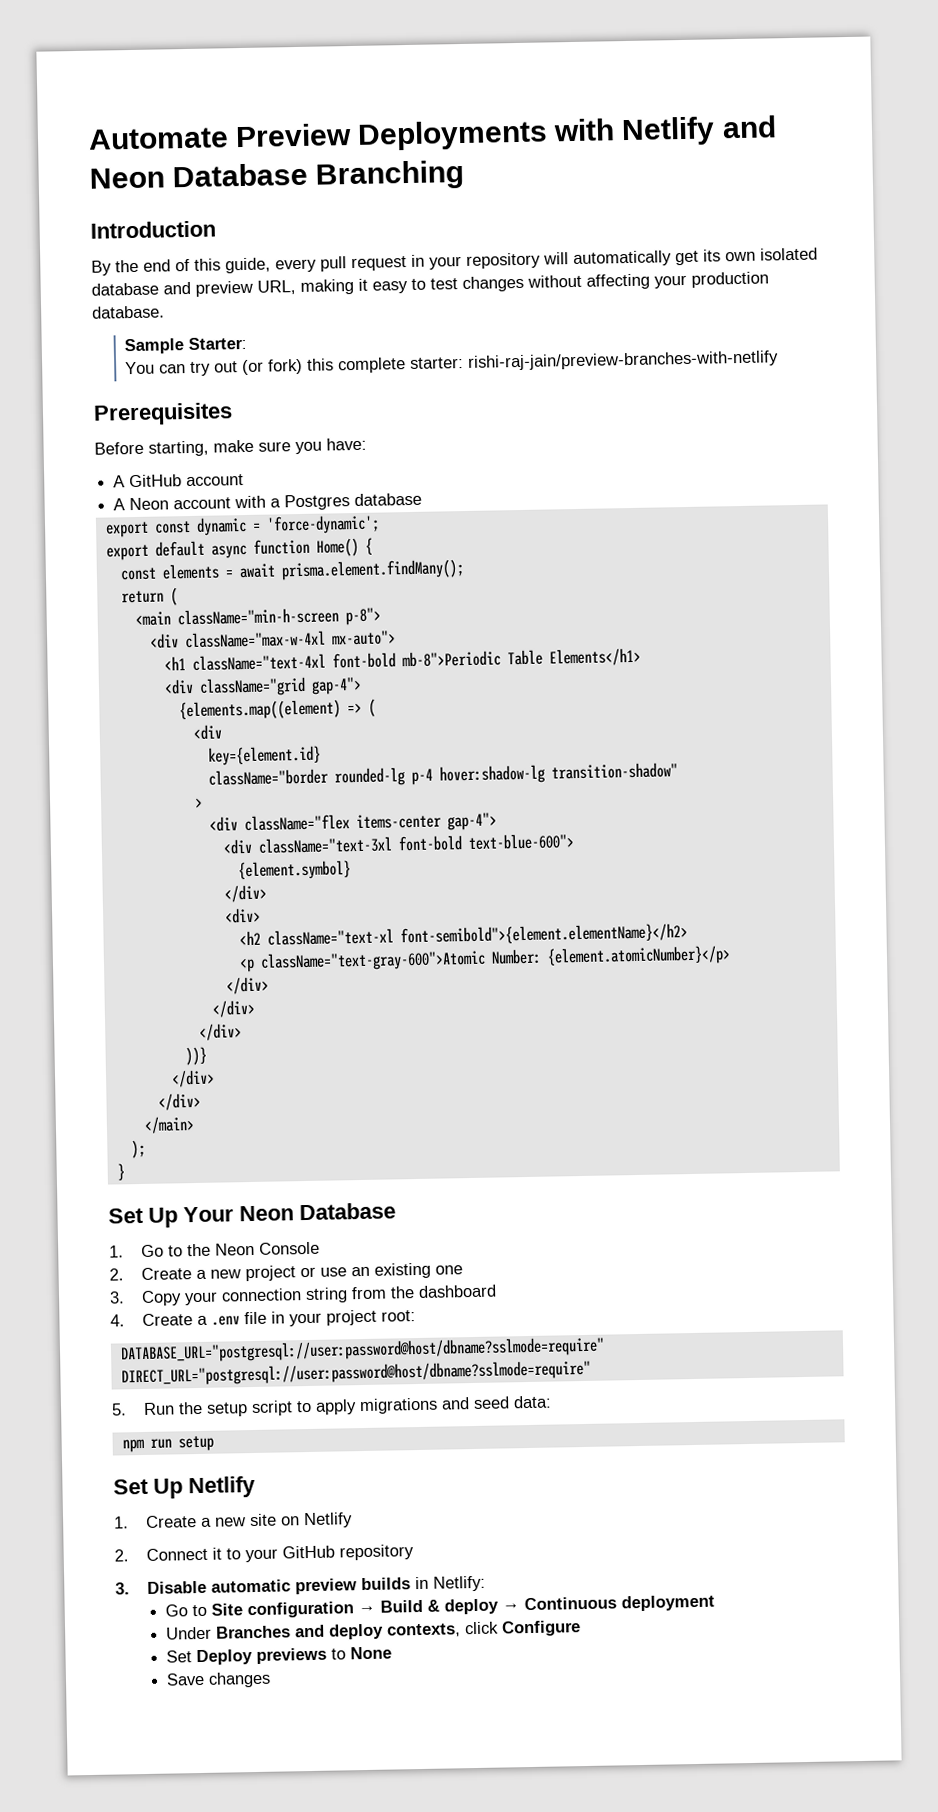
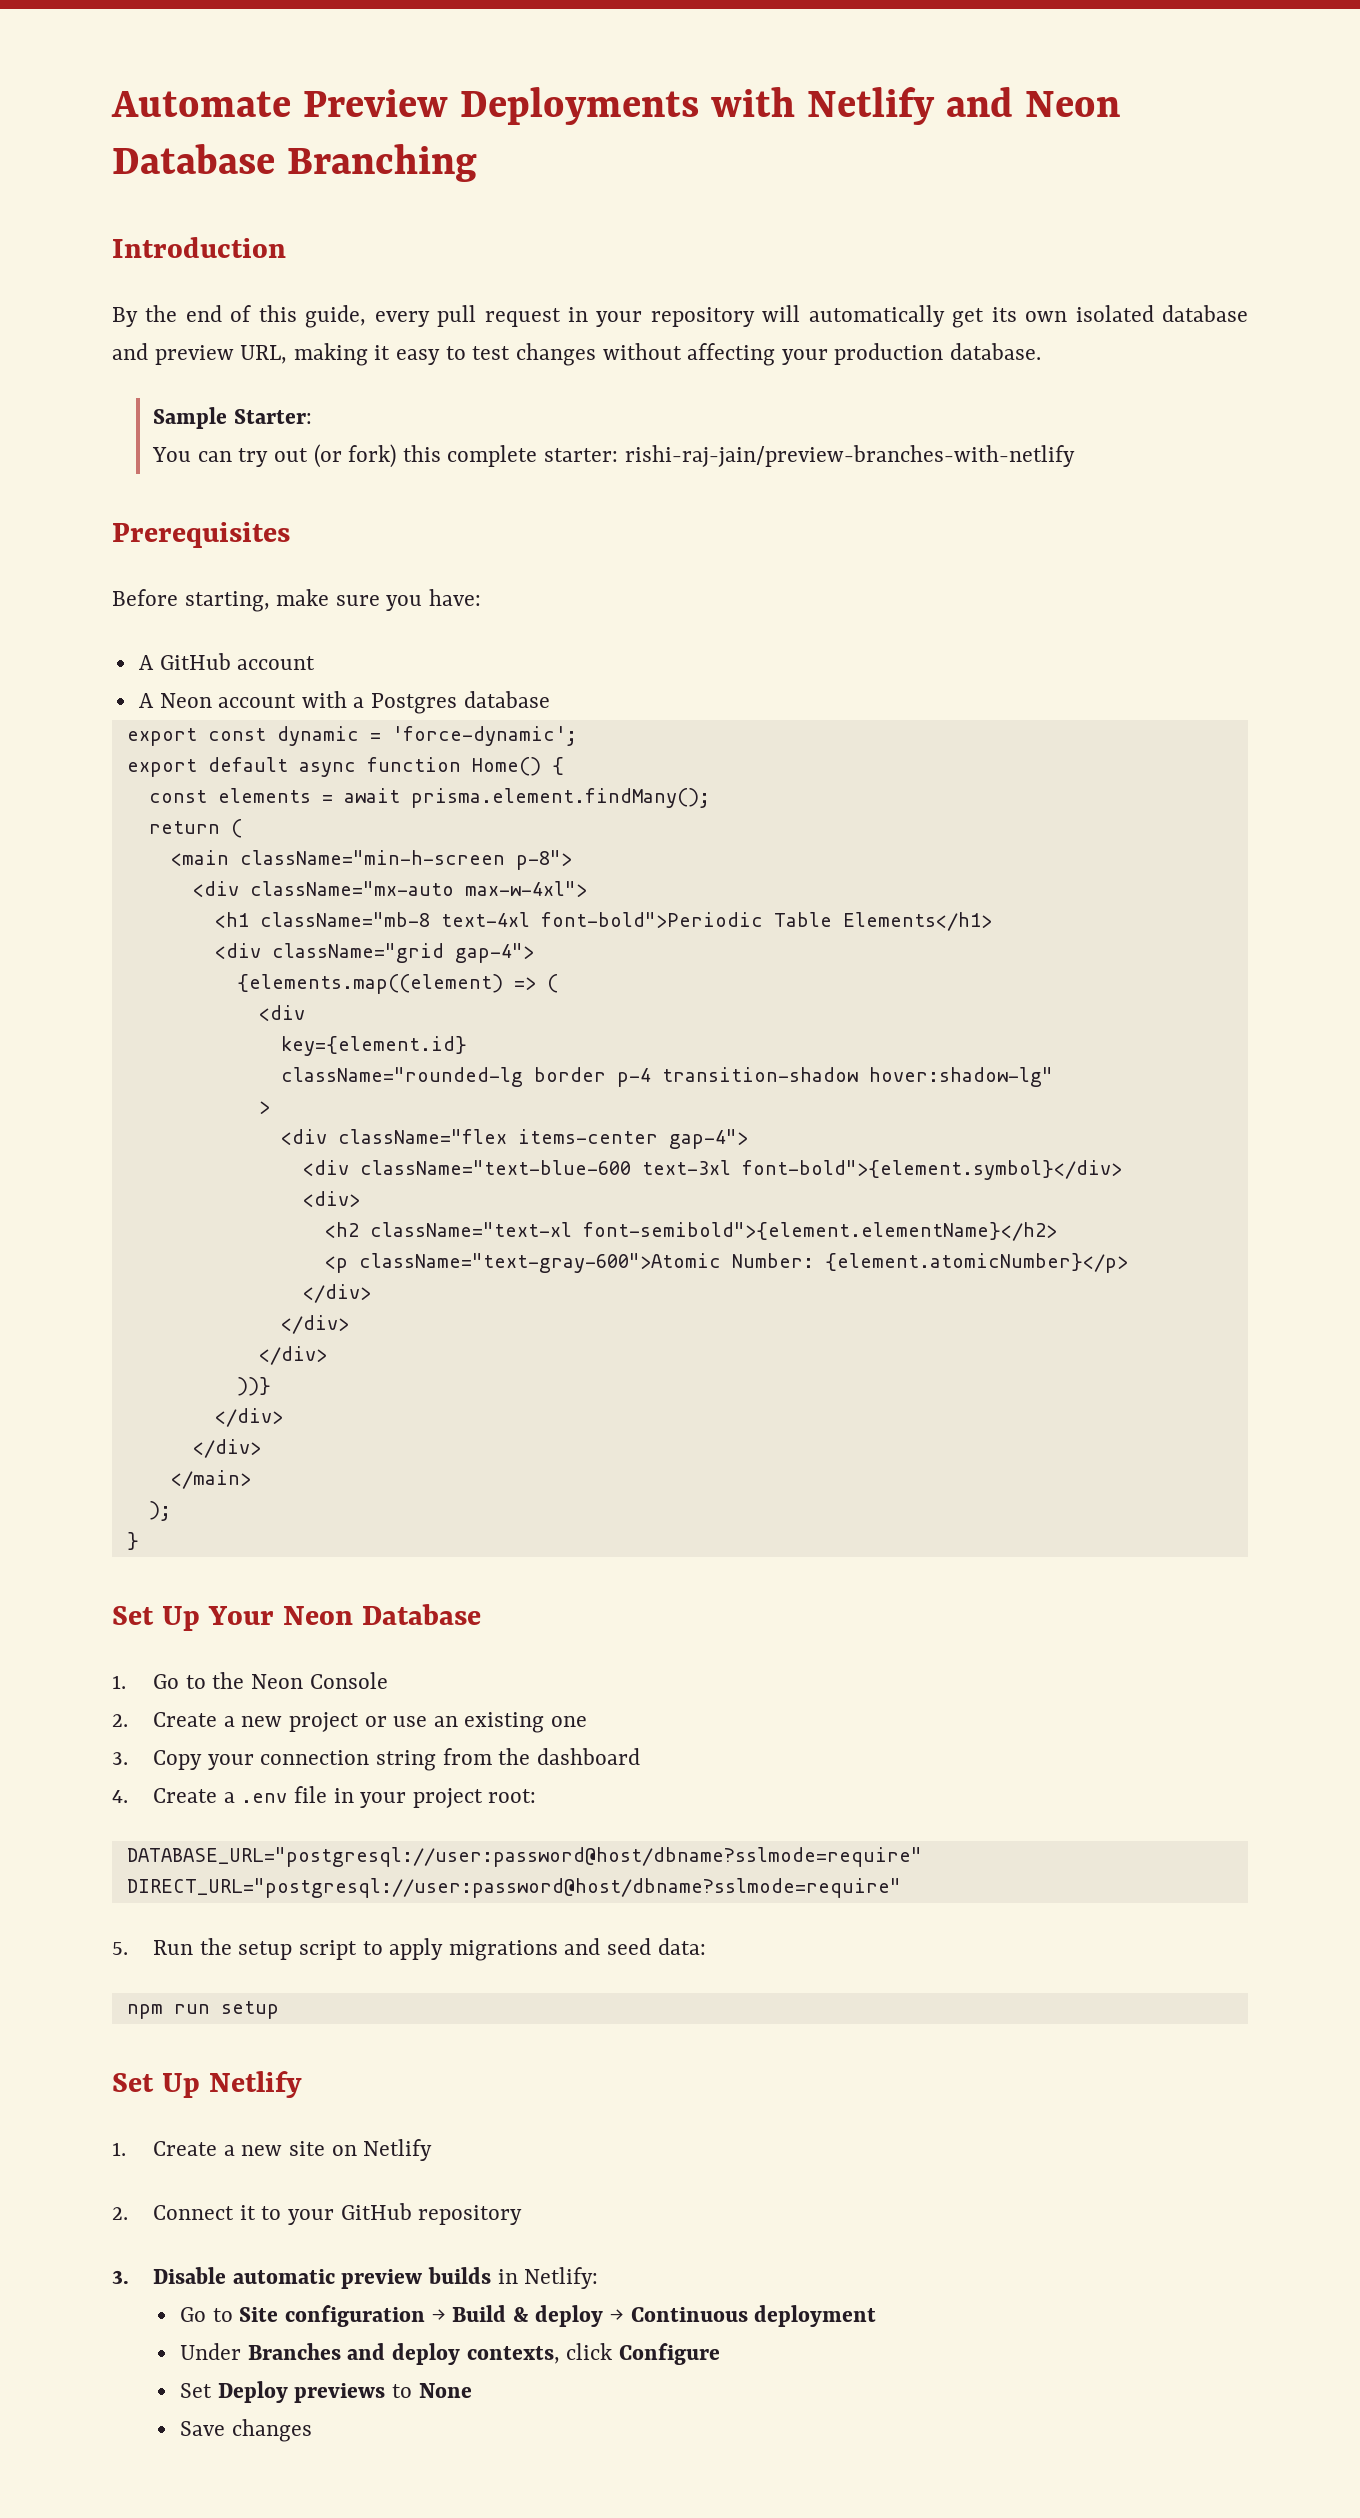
- <div className="max-w-4xl mx-auto">
+ <div className="mx-auto max-w-4xl">
- <h1 className="text-4xl font-bold mb-8">Periodic Table Elements</h1>
+ <h1 className="mb-8 text-4xl font-bold">Periodic Table Elements</h1>
- className="border rounded-lg p-4 hover:shadow-lg transition-shadow"
+ className="rounded-lg border p-4 transition-shadow hover:shadow-lg"
- <div className="text-3xl font-bold text-blue-600">
- {element.symbol}
- </div>
+ <div className="text-blue-600 text-3xl font-bold">{element.symbol}</div>

